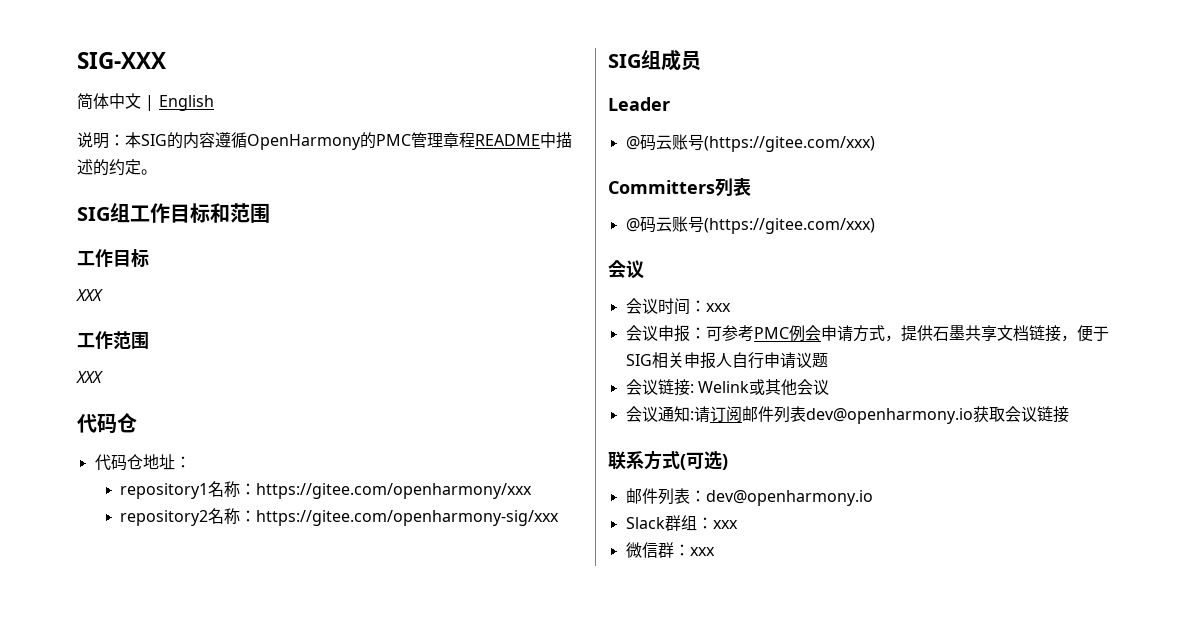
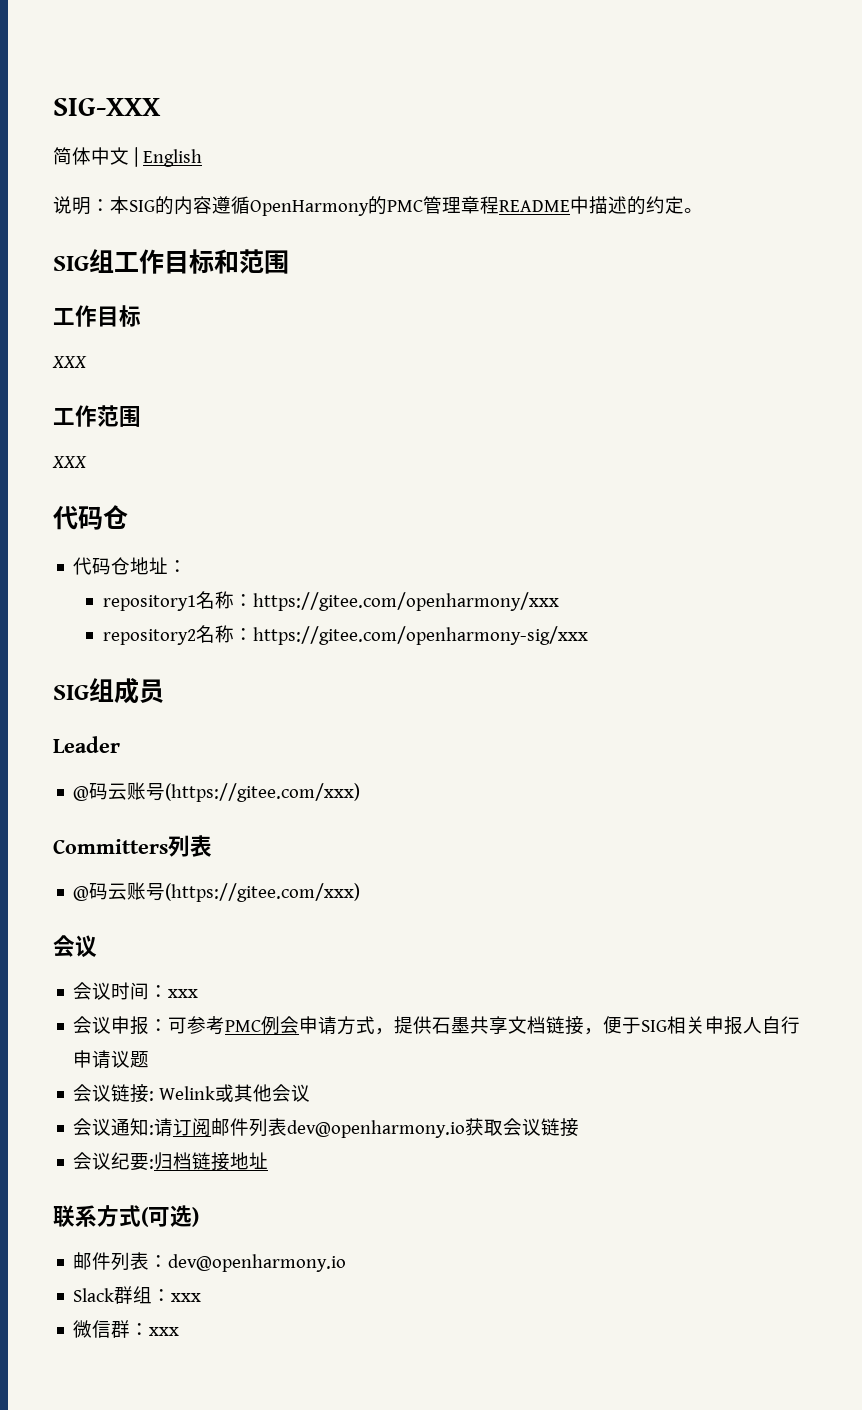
+ 会议纪要:归档链接地址

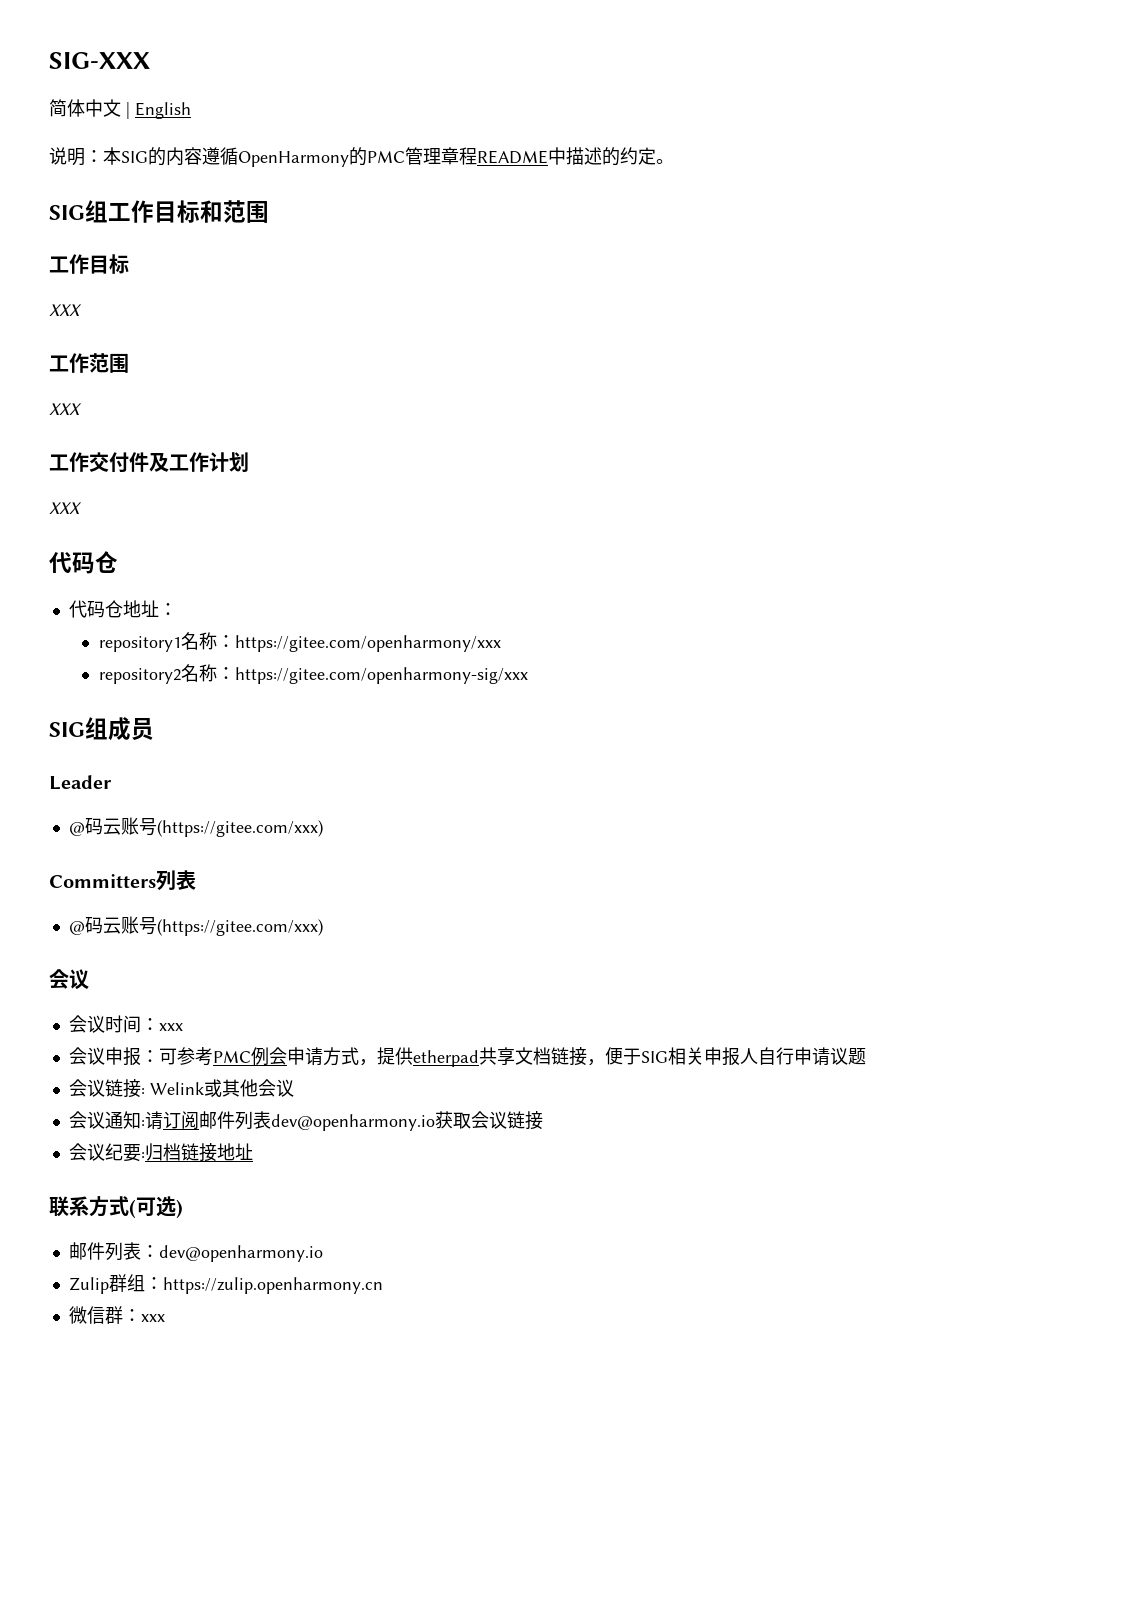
+ 工作交付件及工作计划
+ XXX
- 会议申报：可参考PMC例会申请方式，提供石墨共享文档链接，便于SIG相关申报人自行申请议题
+ 会议申报：可参考PMC例会申请方式，提供etherpad共享文档链接，便于SIG相关申报人自行申请议题
- Slack群组：xxx
+ Zulip群组：https://zulip.openharmony.cn

